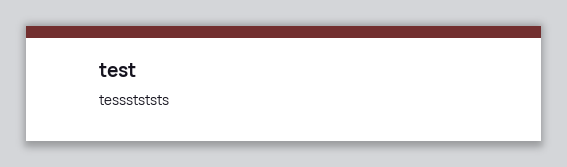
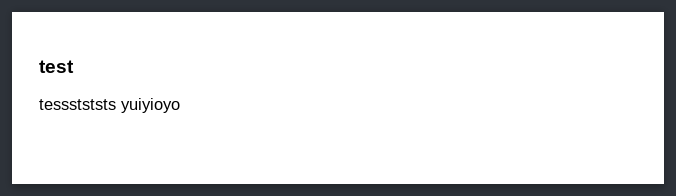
- tessstststs
+ tessstststs yuiyioyo

